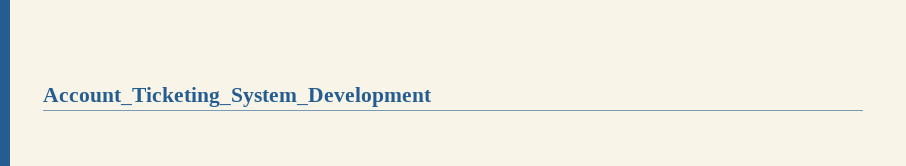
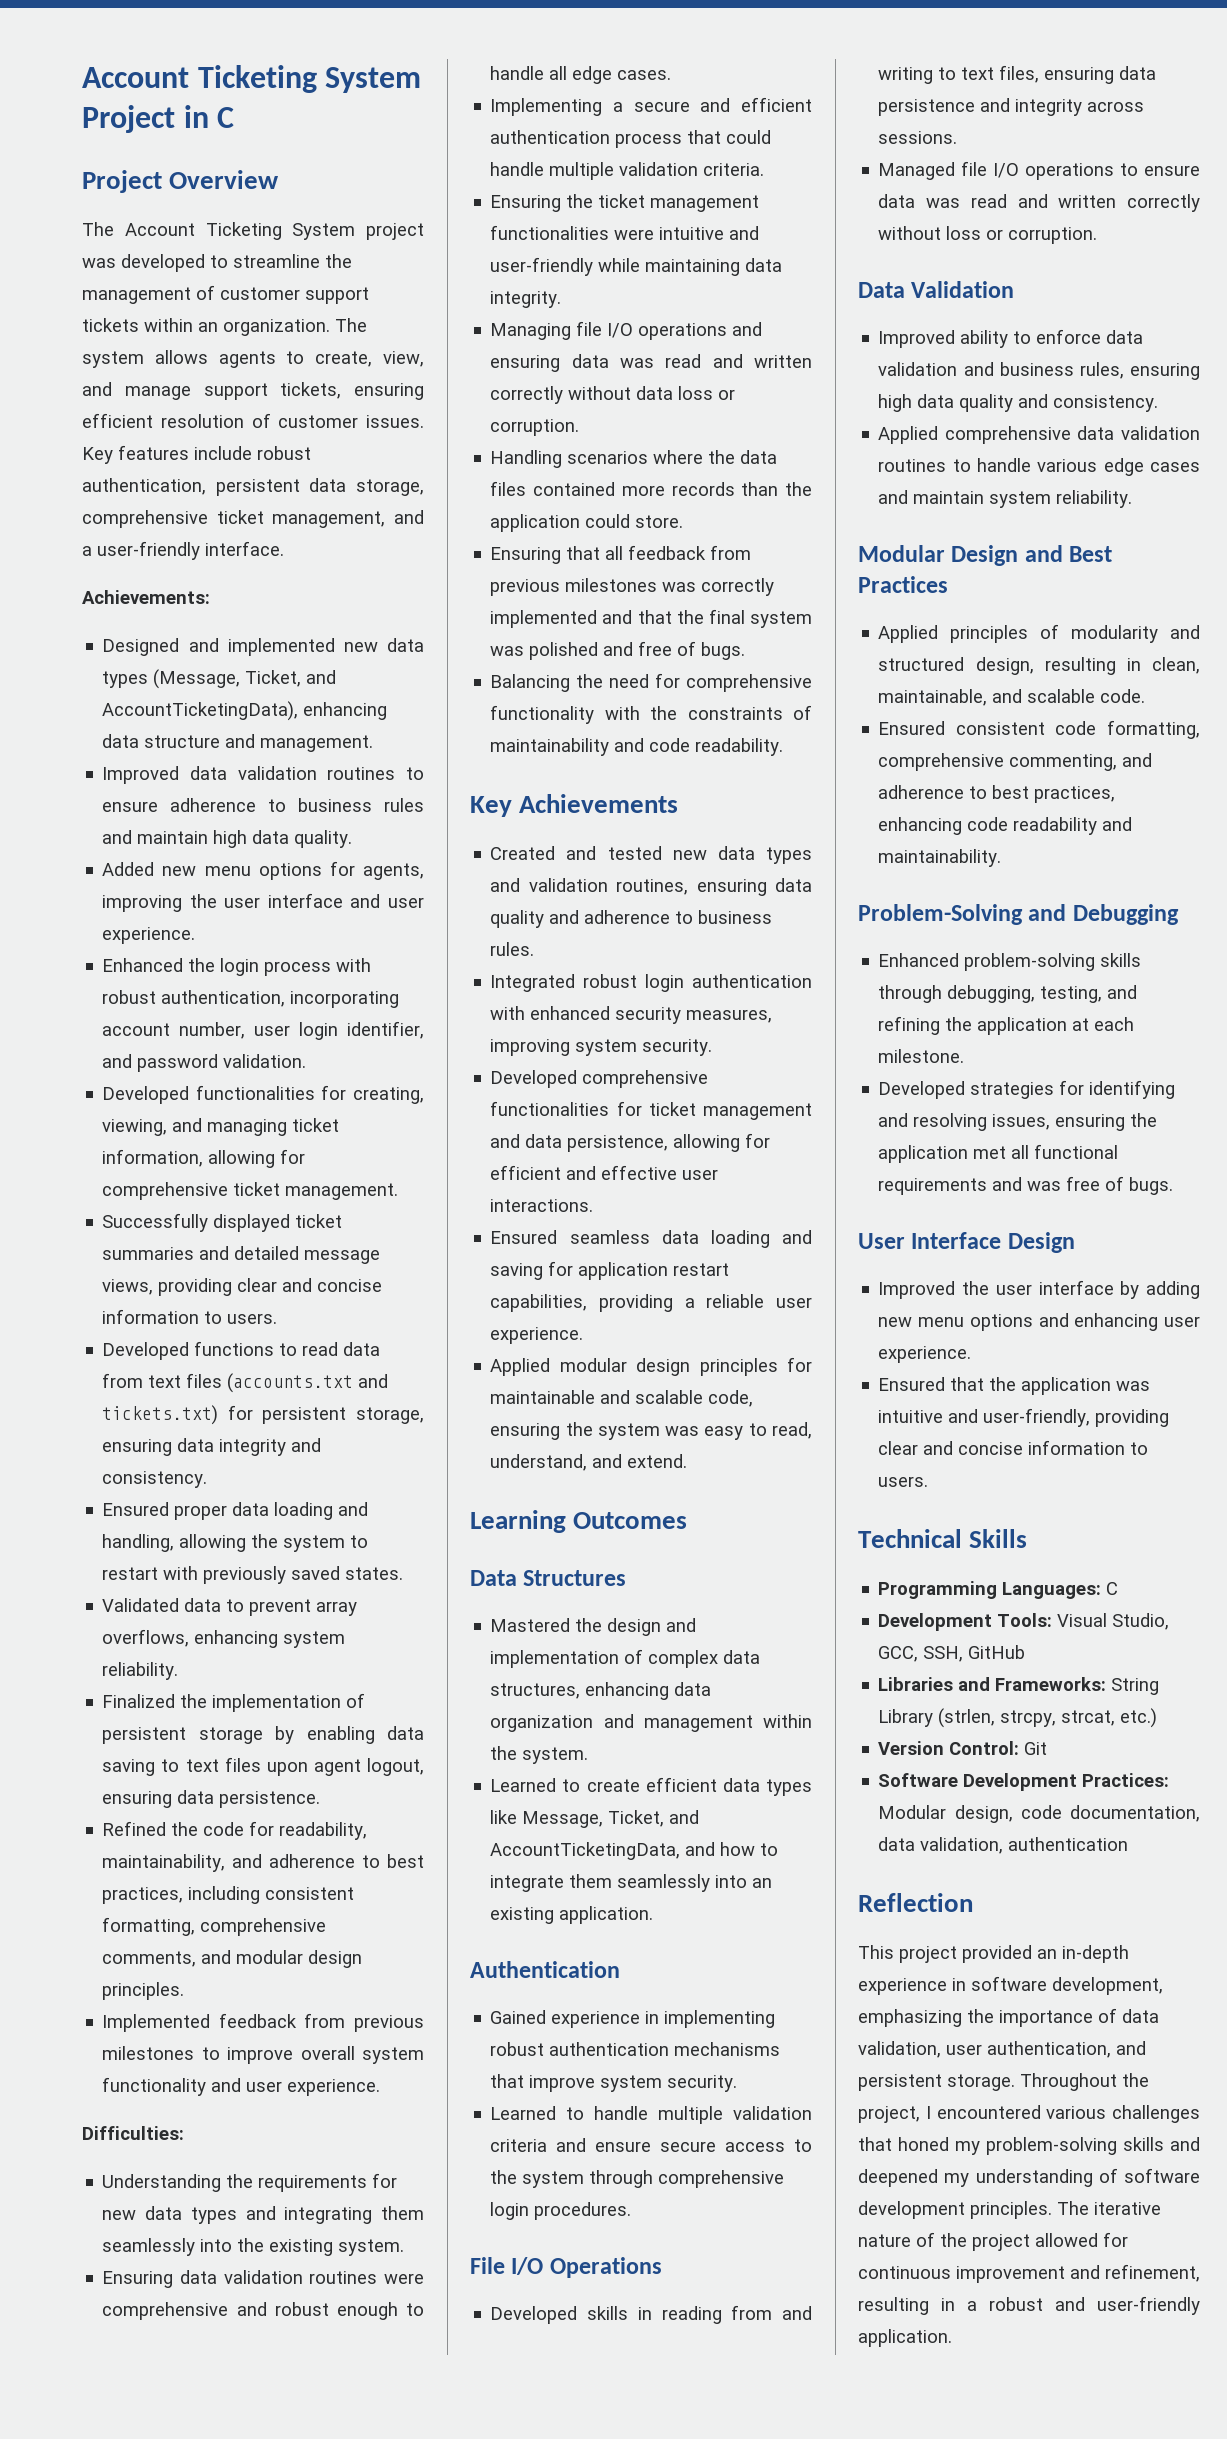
- Account_Ticketing_System_Development
+ Account Ticketing System Project in C
+ Project Overview
+ The Account Ticketing System project was developed to streamline the management of customer support tickets within an organization. The system allows agents to create, view, and manage support tickets, ensuring efficient resolution of customer issues. Key features include robust authentication, persistent data storage, comprehensive ticket management, and a user-friendly interface.
+ Achievements:
+ Designed and implemented new data types (Message, Ticket, and AccountTicketingData), enhancing data structure and management.
+ Improved data validation routines to ensure adherence to business rules and maintain high data quality.
+ Added new menu options for agents, improving the user interface and user experience.
+ Enhanced the login process with robust authentication, incorporating account number, user login identifier, and password validation.
+ Developed functionalities for creating, viewing, and managing ticket information, allowing for comprehensive ticket management.
+ Successfully displayed ticket summaries and detailed message views, providing clear and concise information to users.
+ Developed functions to read data from text files (accounts.txt and tickets.txt) for persistent storage, ensuring data integrity and consistency.
+ Ensured proper data loading and handling, allowing the system to restart with previously saved states.
+ Validated data to prevent array overflows, enhancing system reliability.
+ Finalized the implementation of persistent storage by enabling data saving to text files upon agent logout, ensuring data persistence.
+ Refined the code for readability, maintainability, and adherence to best practices, including consistent formatting, comprehensive comments, and modular design principles.
+ Implemented feedback from previous milestones to improve overall system functionality and user experience.
+ Difficulties:
+ Understanding the requirements for new data types and integrating them seamlessly into the existing system.
+ Ensuring data validation routines were comprehensive and robust enough to handle all edge cases.
+ Implementing a secure and efficient authentication process that could handle multiple validation criteria.
+ Ensuring the ticket management functionalities were intuitive and user-friendly while maintaining data integrity.
+ Managing file I/O operations and ensuring data was read and written correctly without data loss or corruption.
+ Handling scenarios where the data files contained more records than the application could store.
+ Ensuring that all feedback from previous milestones was correctly implemented and that the final system was polished and free of bugs.
+ Balancing the need for comprehensive functionality with the constraints of maintainability and code readability.
+ Key Achievements
+ Created and tested new data types and validation routines, ensuring data quality and adherence to business rules.
+ Integrated robust login authentication with enhanced security measures, improving system security.
+ Developed comprehensive functionalities for ticket management and data persistence, allowing for efficient and effective user interactions.
+ Ensured seamless data loading and saving for application restart capabilities, providing a reliable user experience.
+ Applied modular design principles for maintainable and scalable code, ensuring the system was easy to read, understand, and extend.
+ Learning Outcomes
+ Data Structures
+ Mastered the design and implementation of complex data structures, enhancing data organization and management within the system.
+ Learned to create efficient data types like Message, Ticket, and AccountTicketingData, and how to integrate them seamlessly into an existing application.
+ Authentication
+ Gained experience in implementing robust authentication mechanisms that improve system security.
+ Learned to handle multiple validation criteria and ensure secure access to the system through comprehensive login procedures.
+ File I/O Operations
+ Developed skills in reading from and writing to text files, ensuring data persistence and integrity across sessions.
+ Managed file I/O operations to ensure data was read and written correctly without loss or corruption.
+ Data Validation
+ Improved ability to enforce data validation and business rules, ensuring high data quality and consistency.
+ Applied comprehensive data validation routines to handle various edge cases and maintain system reliability.
+ Modular Design and Best Practices
+ Applied principles of modularity and structured design, resulting in clean, maintainable, and scalable code.
+ Ensured consistent code formatting, comprehensive commenting, and adherence to best practices, enhancing code readability and maintainability.
+ Problem-Solving and Debugging
+ Enhanced problem-solving skills through debugging, testing, and refining the application at each milestone.
+ Developed strategies for identifying and resolving issues, ensuring the application met all functional requirements and was free of bugs.
+ User Interface Design
+ Improved the user interface by adding new menu options and enhancing user experience.
+ Ensured that the application was intuitive and user-friendly, providing clear and concise information to users.
+ Technical Skills
+ Programming Languages: C
+ Development Tools: Visual Studio, GCC, SSH, GitHub
+ Libraries and Frameworks: String Library (strlen, strcpy, strcat, etc.)
+ Version Control: Git
+ Software Development Practices: Modular design, code documentation, data validation, authentication
+ Reflection
+ This project provided an in-depth experience in software development, emphasizing the importance of data validation, user authentication, and persistent storage. Throughout the project, I encountered various challenges that honed my problem-solving skills and deepened my understanding of software development principles. The iterative nature of the project allowed for continuous improvement and refinement, resulting in a robust and user-friendly application.

